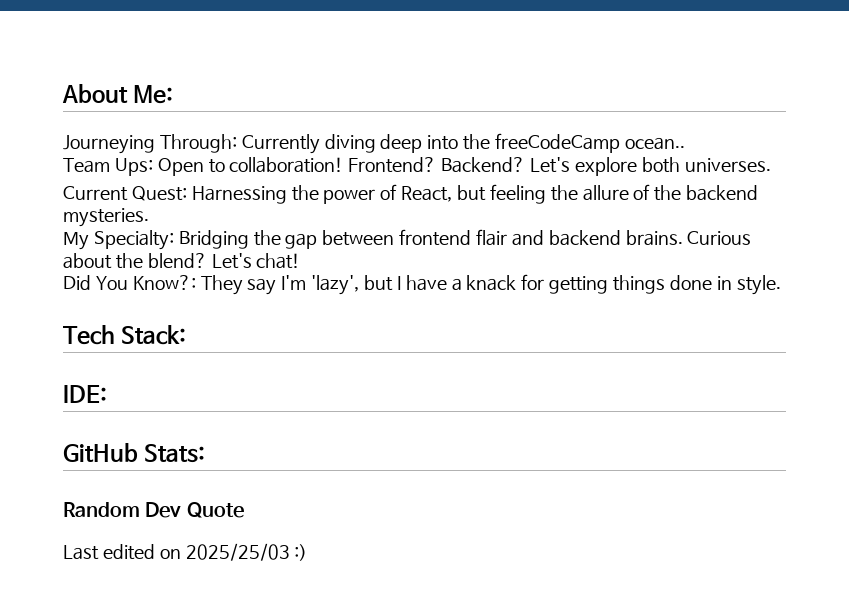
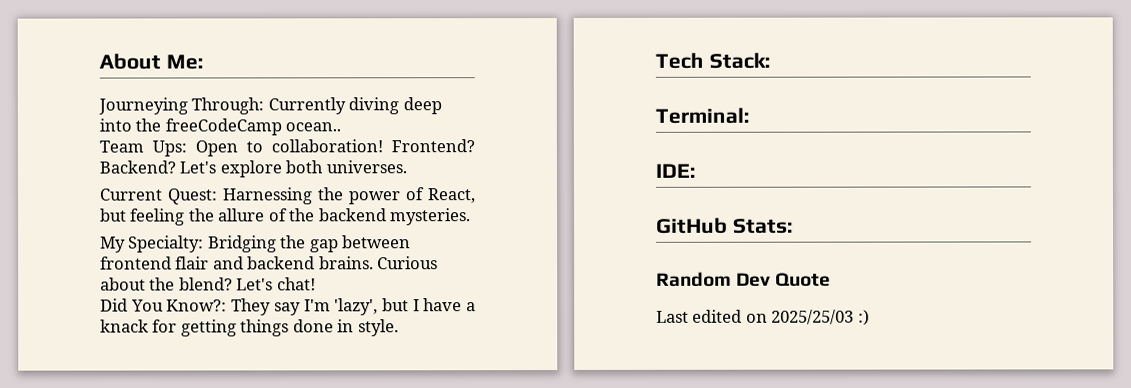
+ Terminal:

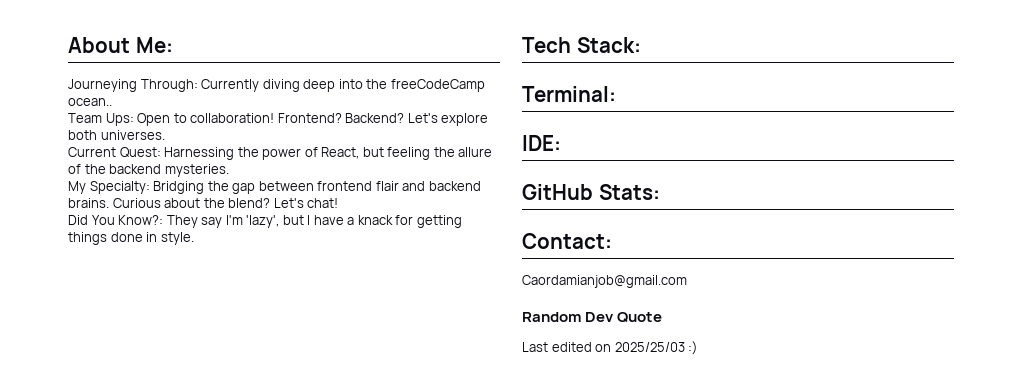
+ Contact:
+ Caordamianjob@gmail.com

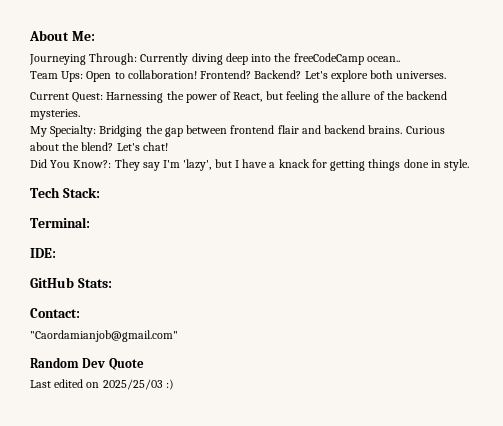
- Caordamianjob@gmail.com
+ "Caordamianjob@gmail.com"

